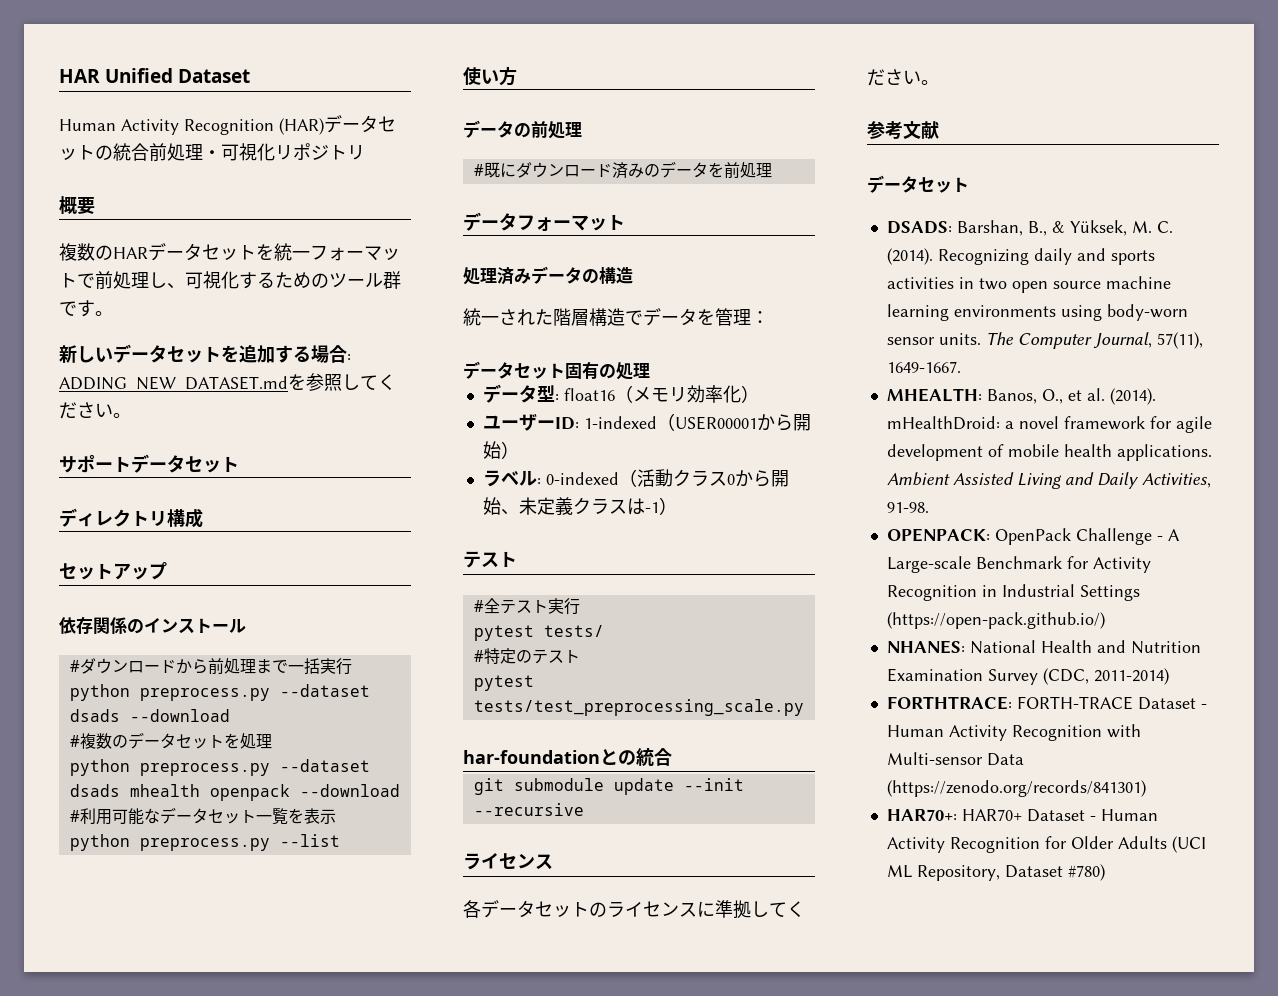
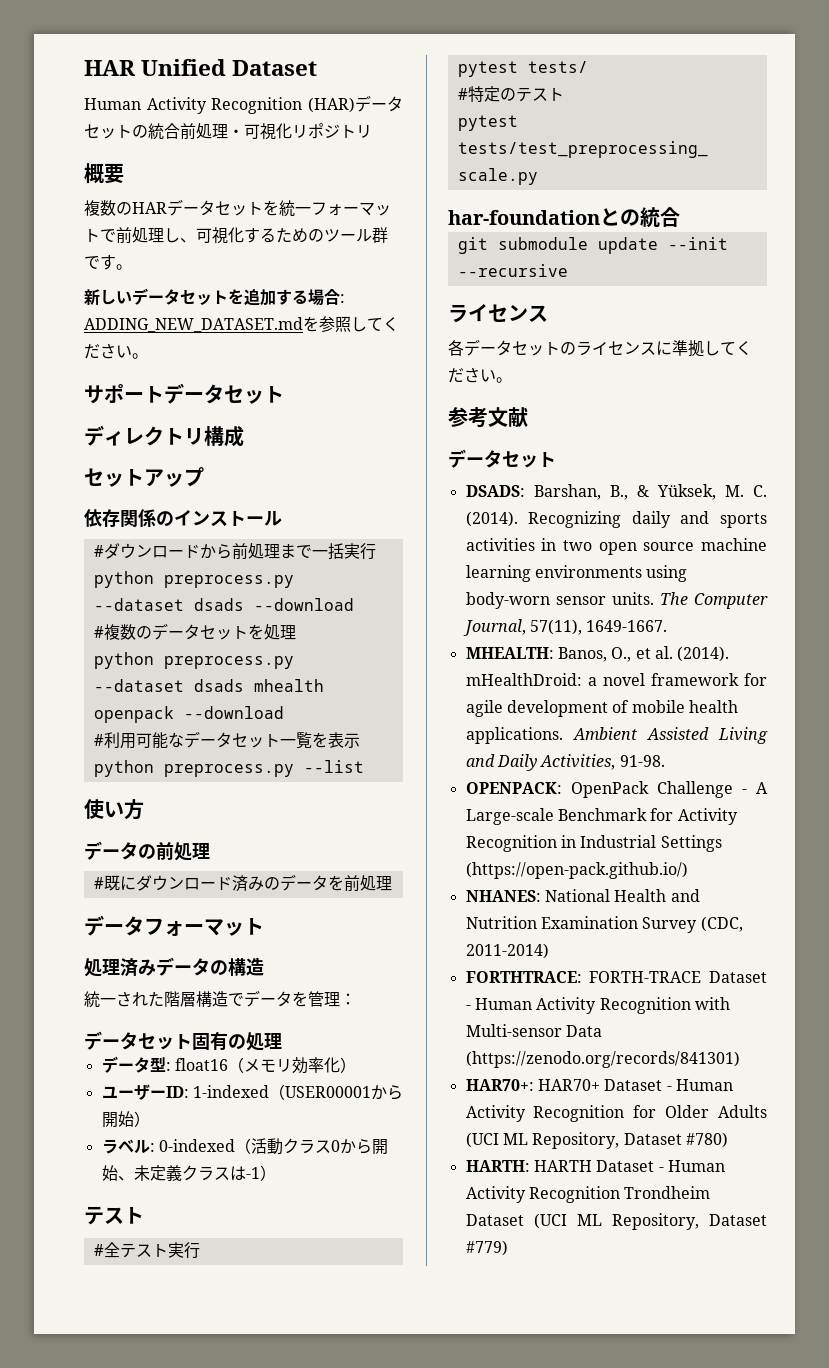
+ HARTH: HARTH Dataset - Human Activity Recognition Trondheim Dataset (UCI ML Repository, Dataset #779)

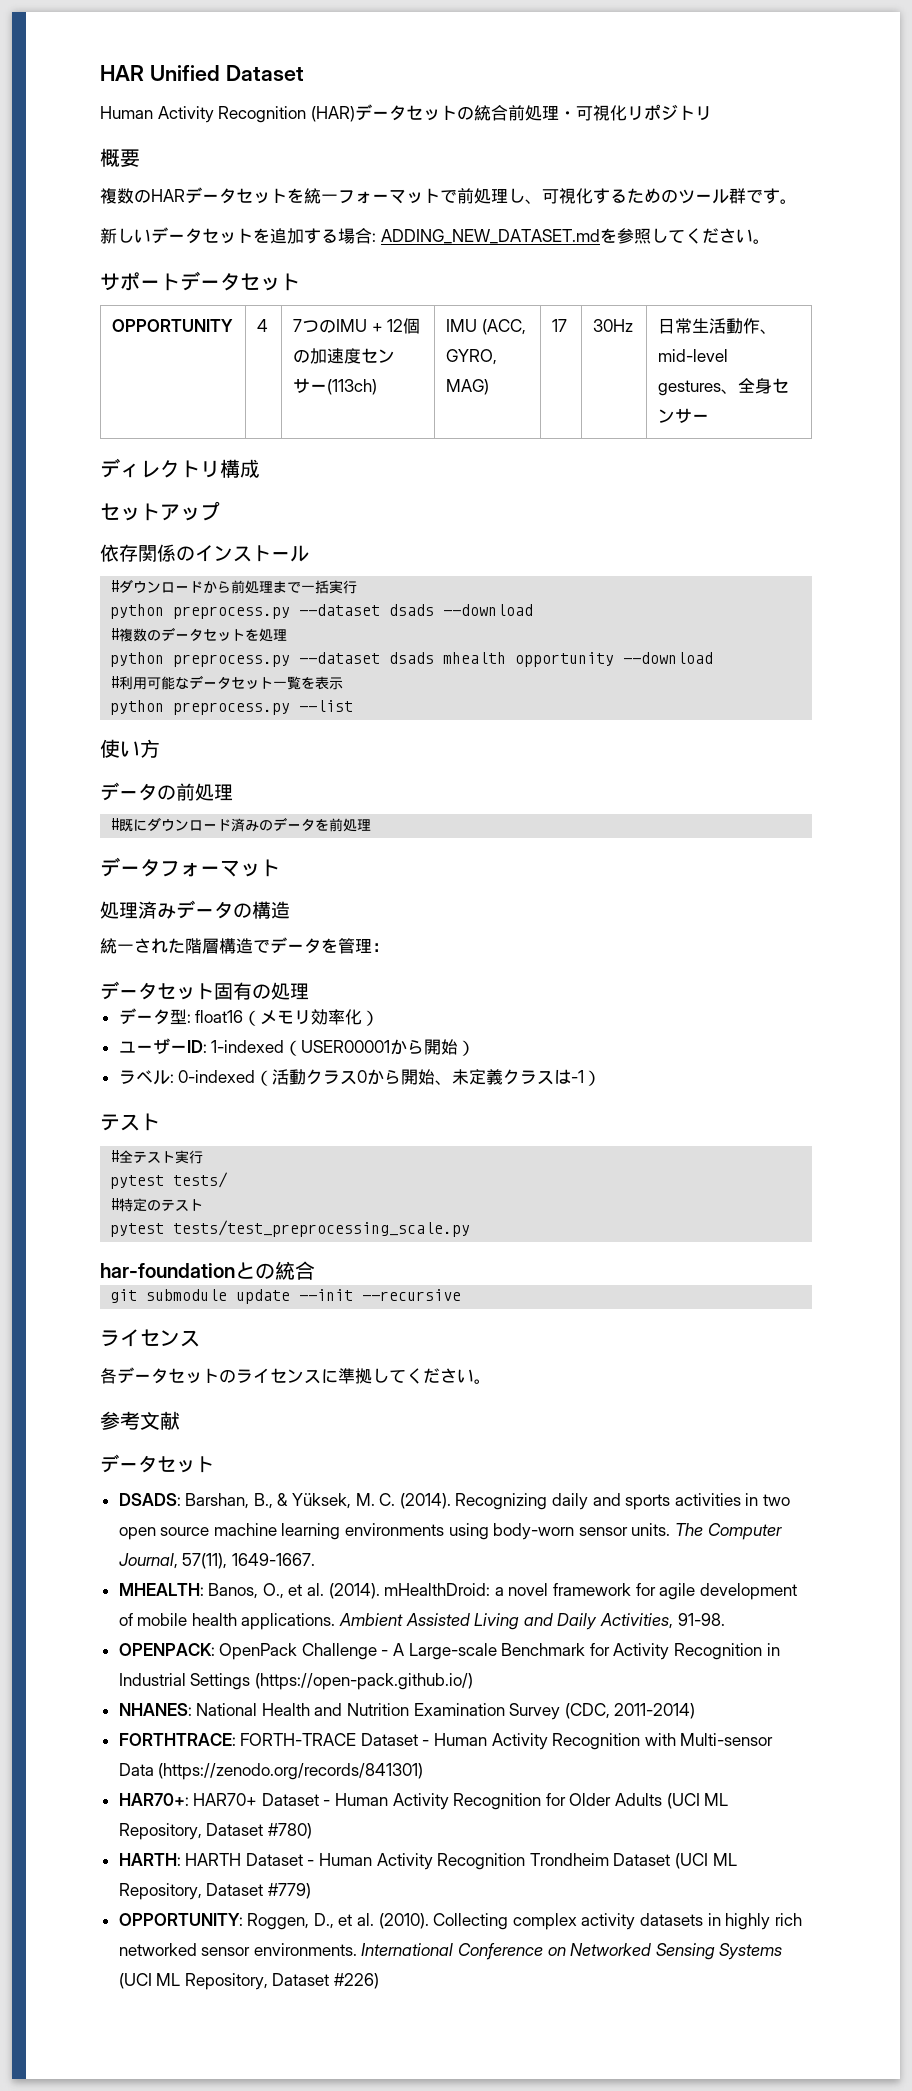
+ OPPORTUNITY | 4 | 7つのIMU + 12個の加速度センサー(113ch) | IMU (ACC, GYRO, MAG) | 17 | 30Hz | 日常生活動作、mid-level gestures、全身センサー
- python preprocess.py --dataset dsads mhealth openpack --download
+ python preprocess.py --dataset dsads mhealth opportunity --download
+ OPPORTUNITY: Roggen, D., et al. (2010). Collecting complex activity datasets in highly rich networked sensor environments. International Conference on Networked Sensing Systems (UCI ML Repository, Dataset #226)

